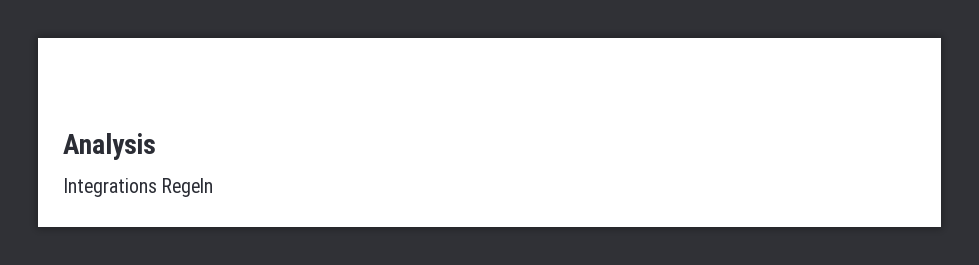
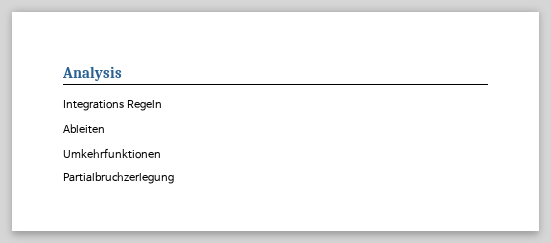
+ Ableiten
+ Umkehrfunktionen
+ Partialbruchzerlegung

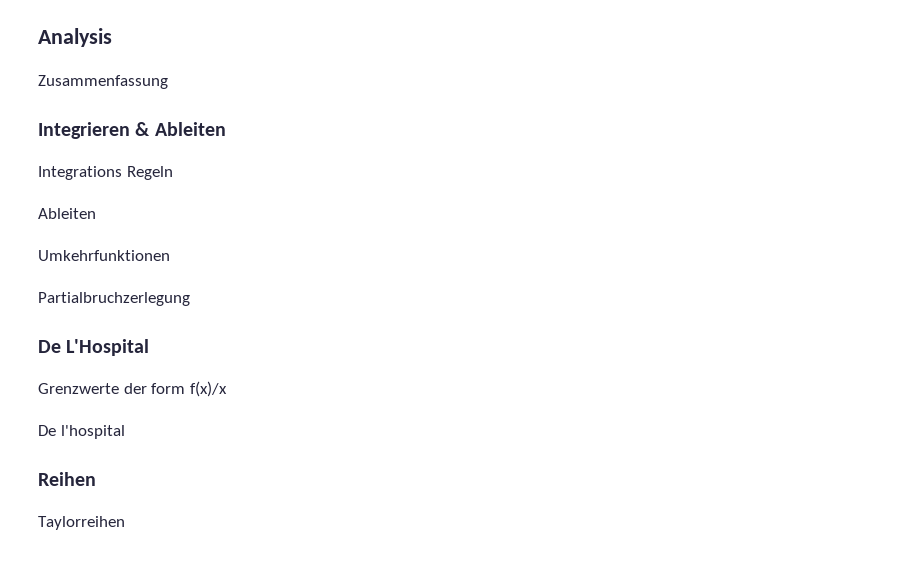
+ Zusammenfassung
+ Integrieren & Ableiten
+ De L'Hospital
+ Grenzwerte der form f(x)/x
+ De l'hospital
+ Reihen
+ Taylorreihen

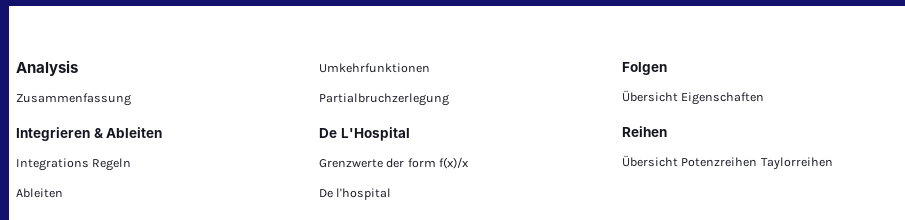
+ Folgen
+ Übersicht Eigenschaften
- Taylorreihen
+ Übersicht Potenzreihen Taylorreihen

